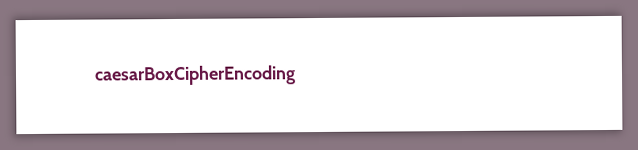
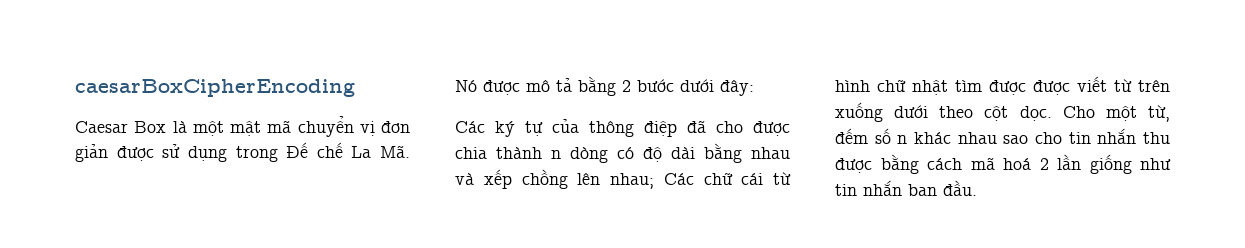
+ Caesar Box là một mật mã chuyển vị đơn giản được sử dụng trong Đế chế La Mã. Nó được mô tả bằng 2 bước dưới đây:
+ Các ký tự của thông điệp đã cho được chia thành n dòng có độ dài bằng nhau và xếp chồng lên nhau; Các chữ cái từ hình chữ nhật tìm được được viết từ trên xuống dưới theo cột dọc. Cho một từ, đếm số n khác nhau sao cho tin nhắn thu được bằng cách mã hoá 2 lần giống như tin nhắn ban đầu.

